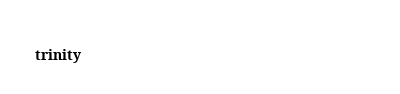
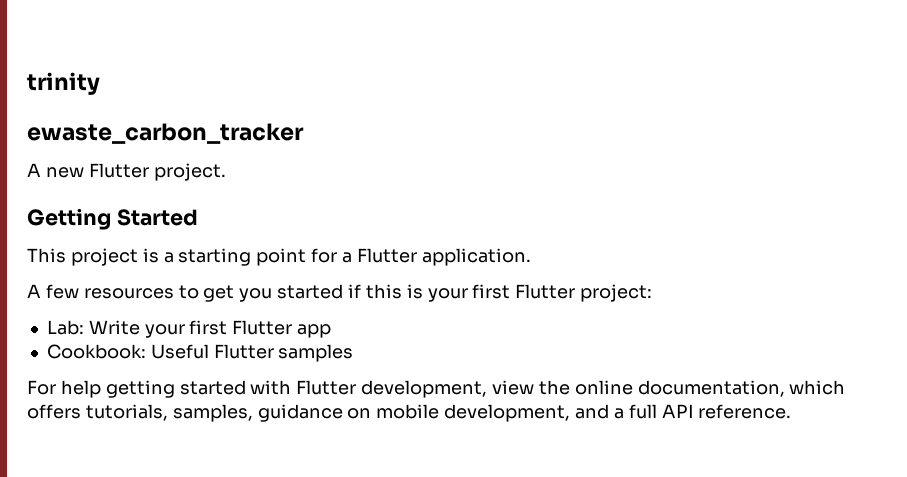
+ ewaste_carbon_tracker
+ A new Flutter project.
+ Getting Started
+ This project is a starting point for a Flutter application.
+ A few resources to get you started if this is your first Flutter project:
+ Lab: Write your first Flutter app
+ Cookbook: Useful Flutter samples
+ For help getting started with Flutter development, view the online documentation, which offers tutorials, samples, guidance on mobile development, and a full API reference.

